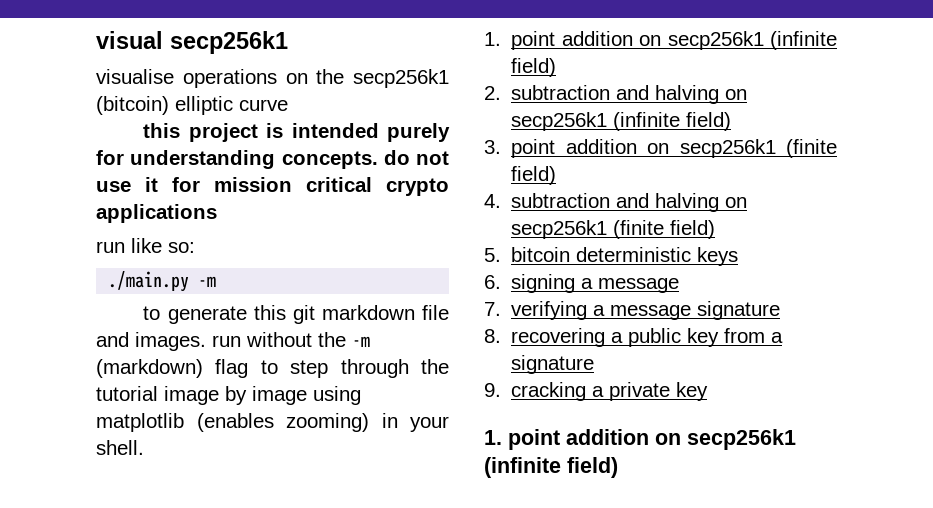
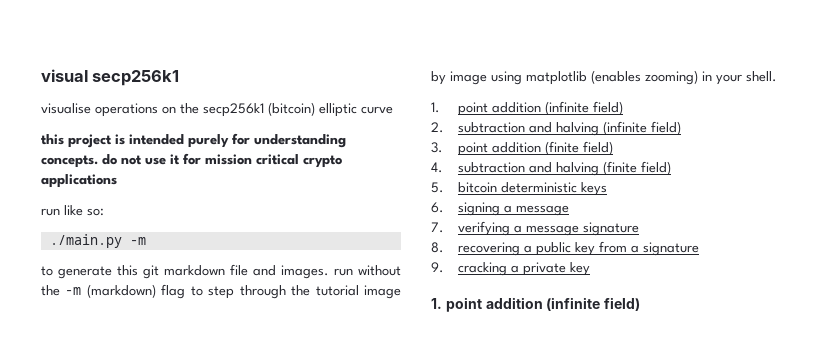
  to generate this git markdown file and images. run without the -m (markdown) flag to step through the tutorial image by image using matplotlib (enables zooming) in your shell.
- 1. point addition on secp256k1 (infinite field)
+ 1. point addition (infinite field)
- 2. subtraction and halving on secp256k1 (infinite field)
+ 2. subtraction and halving (infinite field)
- 3. point addition on secp256k1 (finite field)
+ 3. point addition (finite field)
- 4. subtraction and halving on secp256k1 (finite field)
+ 4. subtraction and halving (finite field)
  9. cracking a private key
- 1. point addition on secp256k1 (infinite field)
+ 1. point addition (infinite field)

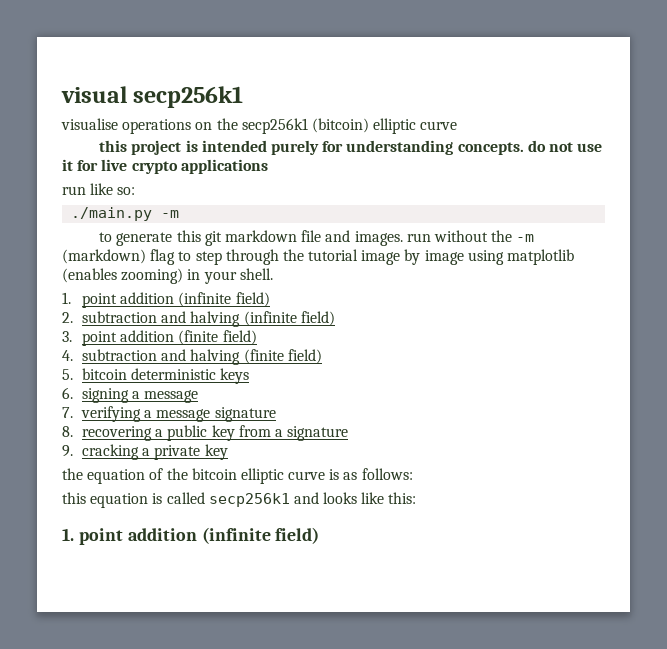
- this project is intended purely for understanding concepts. do not use it for mission critical crypto applications
+ this project is intended purely for understanding concepts. do not use it for live crypto applications
+ the equation of the bitcoin elliptic curve is as follows:
+ this equation is called secp256k1 and looks like this:

